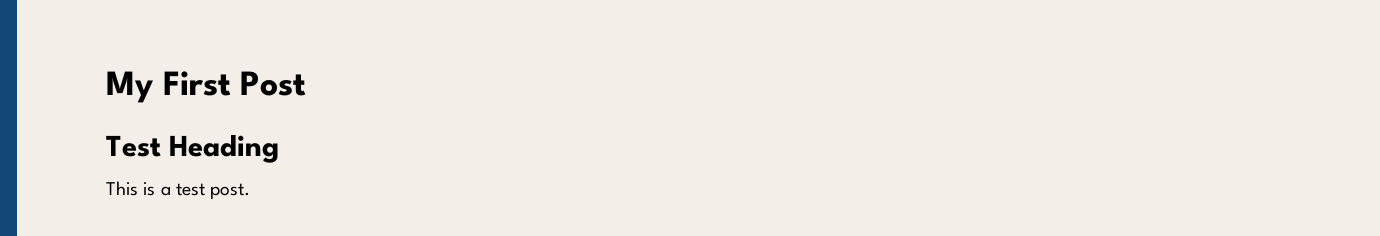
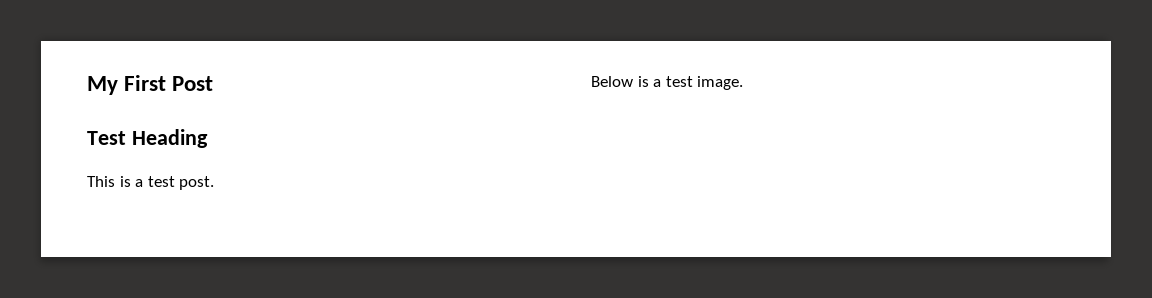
+ Below is a test image.

